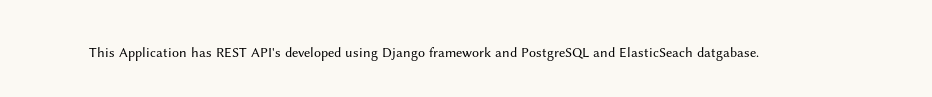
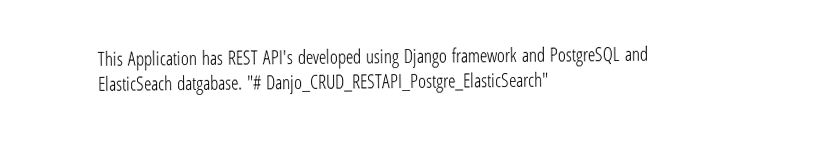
+ "# Danjo_CRUD_RESTAPI_Postgre_ElasticSearch"

